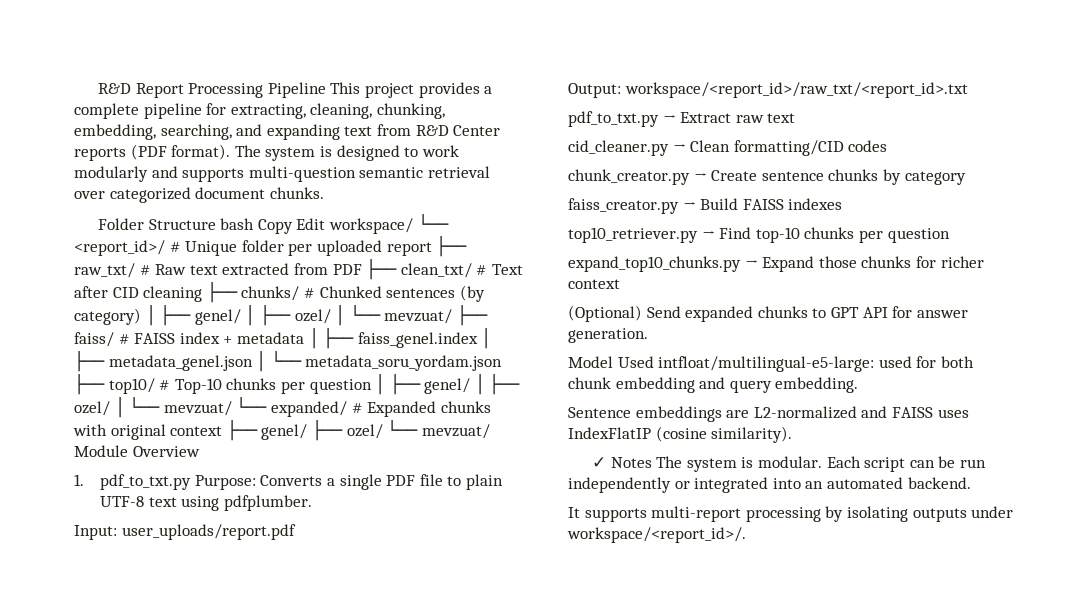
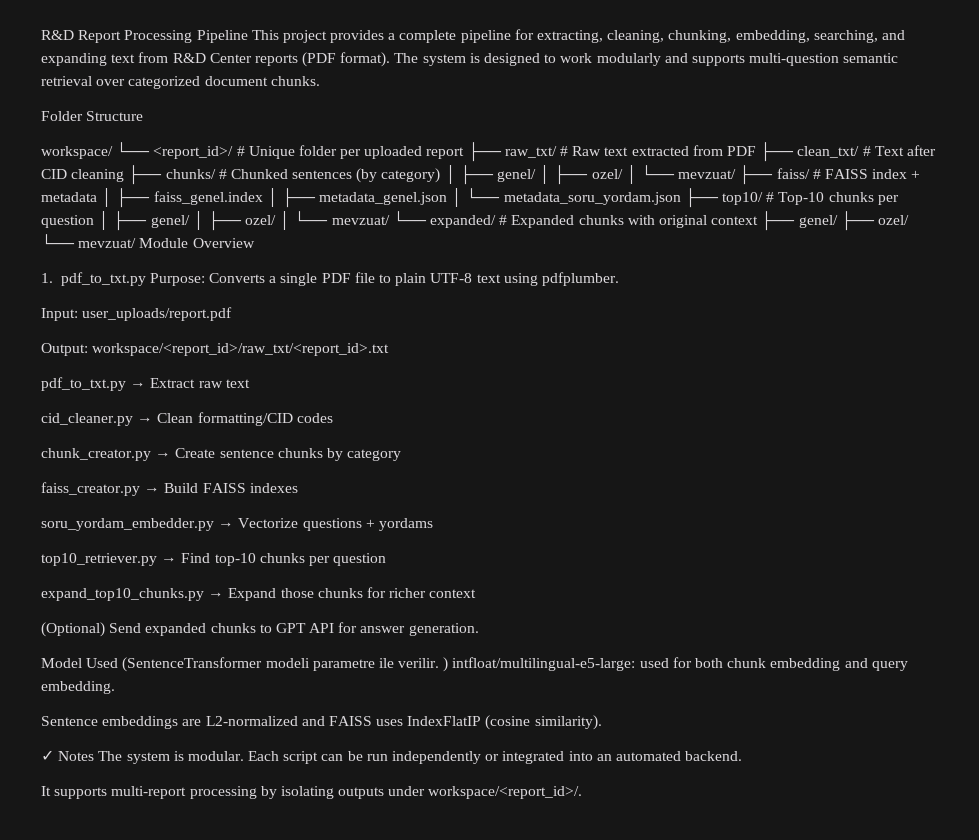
- Folder Structure bash Copy Edit workspace/ └── <report_id>/ # Unique folder per uploaded report ├── raw_txt/ # Raw text extracted from PDF ├── clean_txt/ # Text after CID cleaning ├── chunks/ # Chunked sentences (by category) │ ├── genel/ │ ├── ozel/ │ └── mevzuat/ ├── faiss/ # FAISS index + metadata │ ├── faiss_genel.index │ ├── metadata_genel.json │ └── metadata_soru_yordam.json ├── top10/ # Top-10 chunks per question │ ├── genel/ │ ├── ozel/ │ └── mevzuat/ └── expanded/ # Expanded chunks with original context ├── genel/ ├── ozel/ └── mevzuat/ Module Overview
+ Folder Structure
+ workspace/ └── <report_id>/ # Unique folder per uploaded report ├── raw_txt/ # Raw text extracted from PDF ├── clean_txt/ # Text after CID cleaning ├── chunks/ # Chunked sentences (by category) │ ├── genel/ │ ├── ozel/ │ └── mevzuat/ ├── faiss/ # FAISS index + metadata │ ├── faiss_genel.index │ ├── metadata_genel.json │ └── metadata_soru_yordam.json ├── top10/ # Top-10 chunks per question │ ├── genel/ │ ├── ozel/ │ └── mevzuat/ └── expanded/ # Expanded chunks with original context ├── genel/ ├── ozel/ └── mevzuat/ Module Overview
+ soru_yordam_embedder.py → Vectorize questions + yordams
- Model Used intfloat/multilingual-e5-large: used for both chunk embedding and query embedding.
+ Model Used (SentenceTransformer modeli parametre ile verilir. ) intfloat/multilingual-e5-large: used for both chunk embedding and query embedding.

